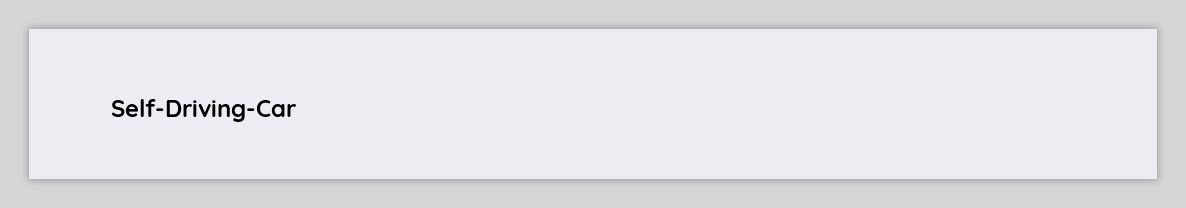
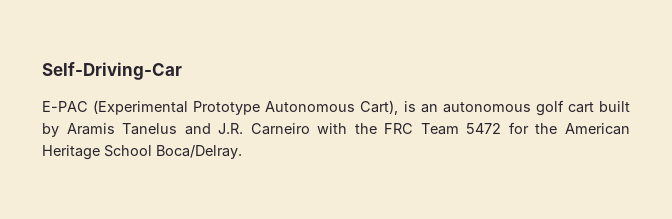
+ E-PAC (Experimental Prototype Autonomous Cart), is an autonomous golf cart built by Aramis Tanelus and J.R. Carneiro with the FRC Team 5472 for the American Heritage School Boca/Delray.

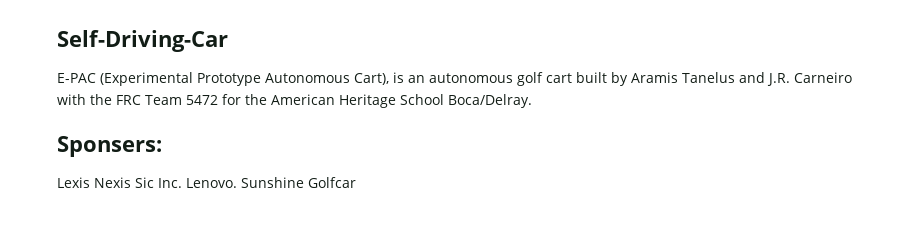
+ Sponsers:
+ Lexis Nexis Sic Inc. Lenovo. Sunshine Golfcar

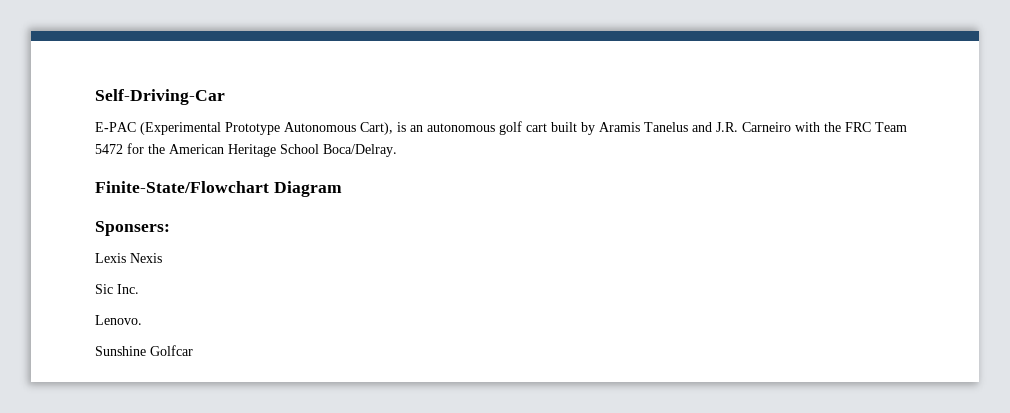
+ Finite-State/Flowchart Diagram
- Lexis Nexis Sic Inc. Lenovo. Sunshine Golfcar
+ Lexis Nexis
+ Sic Inc.
+ Lenovo.
+ Sunshine Golfcar

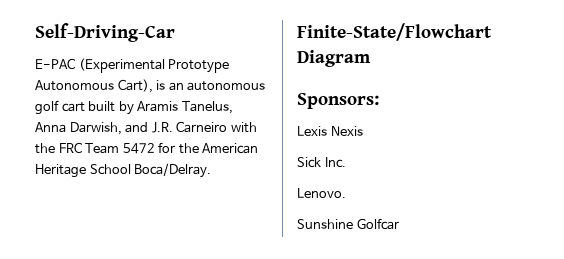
- E-PAC (Experimental Prototype Autonomous Cart), is an autonomous golf cart built by Aramis Tanelus and J.R. Carneiro with the FRC Team 5472 for the American Heritage School Boca/Delray.
+ E-PAC (Experimental Prototype Autonomous Cart), is an autonomous golf cart built by Aramis Tanelus, Anna Darwish, and J.R. Carneiro with the FRC Team 5472 for the American Heritage School Boca/Delray.
- Sponsers:
+ Sponsors:
- Sic Inc.
+ Sick Inc.

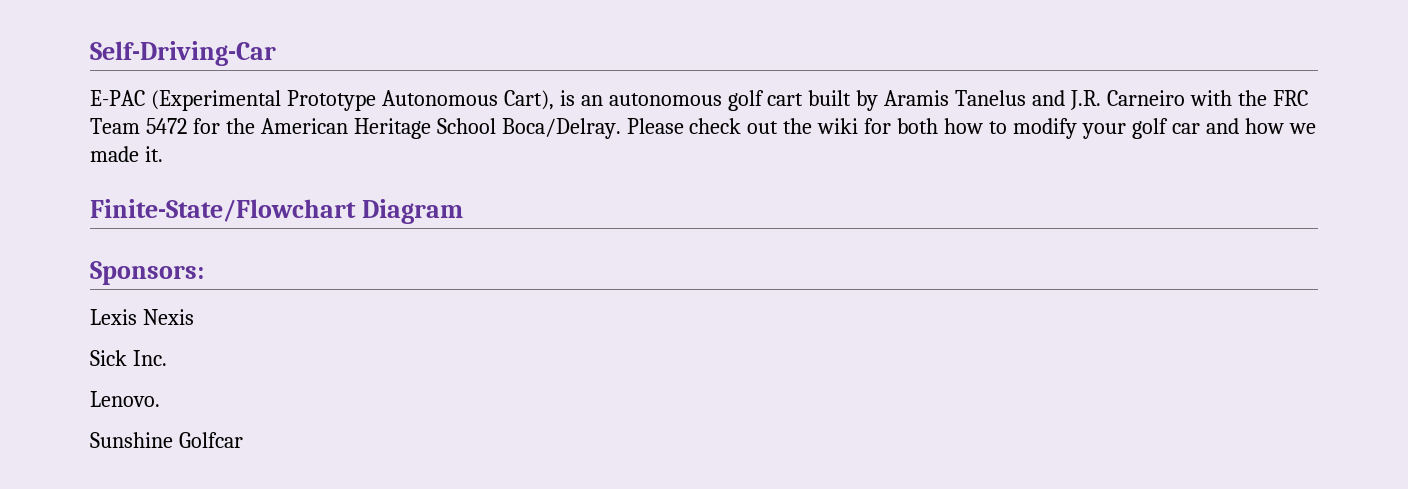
- E-PAC (Experimental Prototype Autonomous Cart), is an autonomous golf cart built by Aramis Tanelus, Anna Darwish, and J.R. Carneiro with the FRC Team 5472 for the American Heritage School Boca/Delray.
+ E-PAC (Experimental Prototype Autonomous Cart), is an autonomous golf cart built by Aramis Tanelus and J.R. Carneiro with the FRC Team 5472 for the American Heritage School Boca/Delray. Please check out the wiki for both how to modify your golf car and how we made it.

